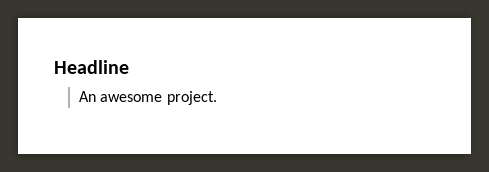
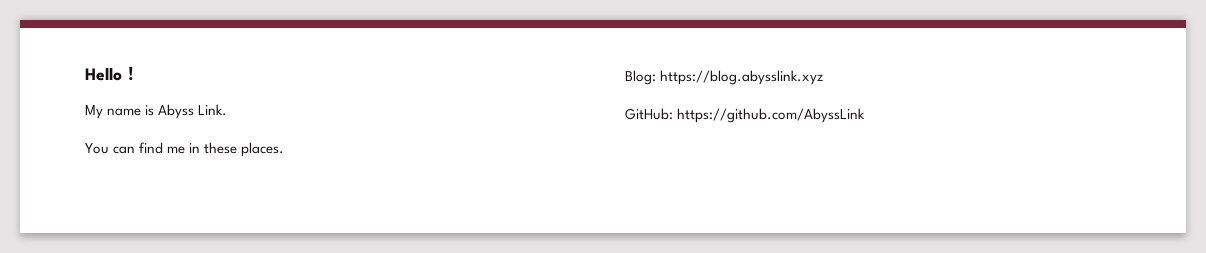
- Headline
- An awesome project.
+ Hello！
+ My name is Abyss Link.
+ You can find me in these places.
+ Blog: https://blog.abysslink.xyz
+ GitHub: https://github.com/AbyssLink

